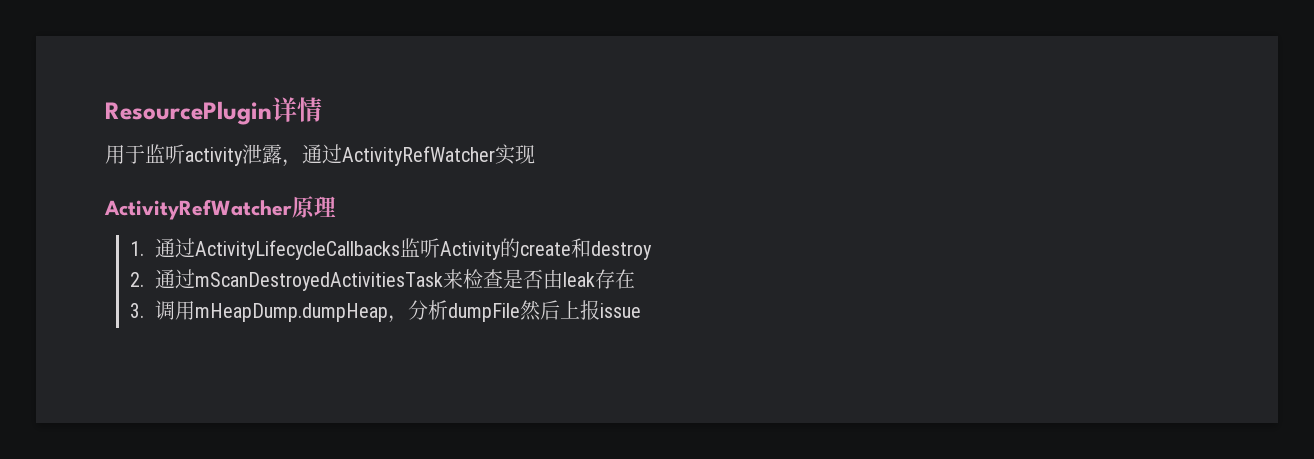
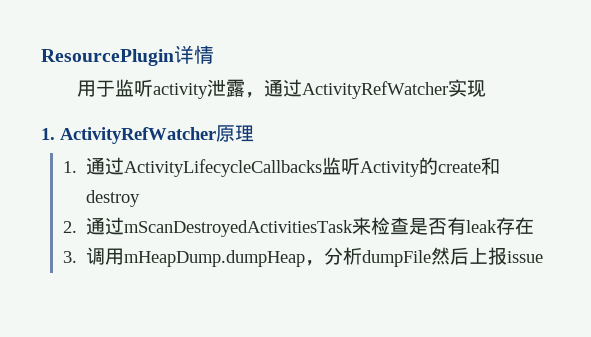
- ActivityRefWatcher原理
+ 1. ActivityRefWatcher原理
- 2.通过mScanDestroyedActivitiesTask来检查是否由leak存在
+ 2.通过mScanDestroyedActivitiesTask来检查是否有leak存在

